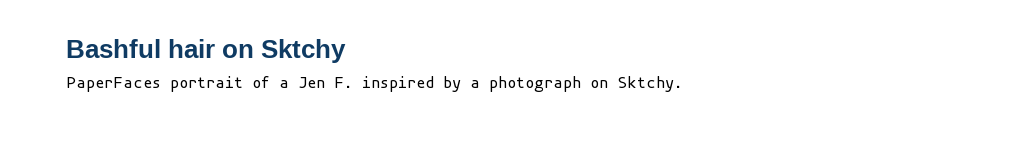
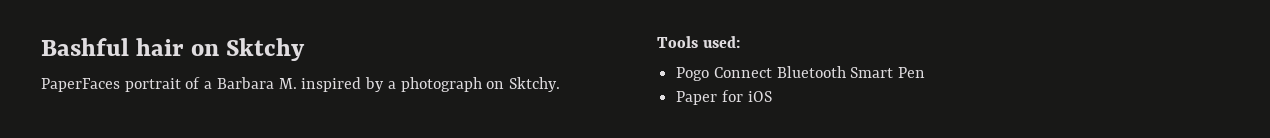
- PaperFaces portrait of a Jen F. inspired by a photograph on Sktchy.
+ PaperFaces portrait of a Barbara M. inspired by a photograph on Sktchy.
+ Tools used:
+ Pogo Connect Bluetooth Smart Pen
+ Paper for iOS

